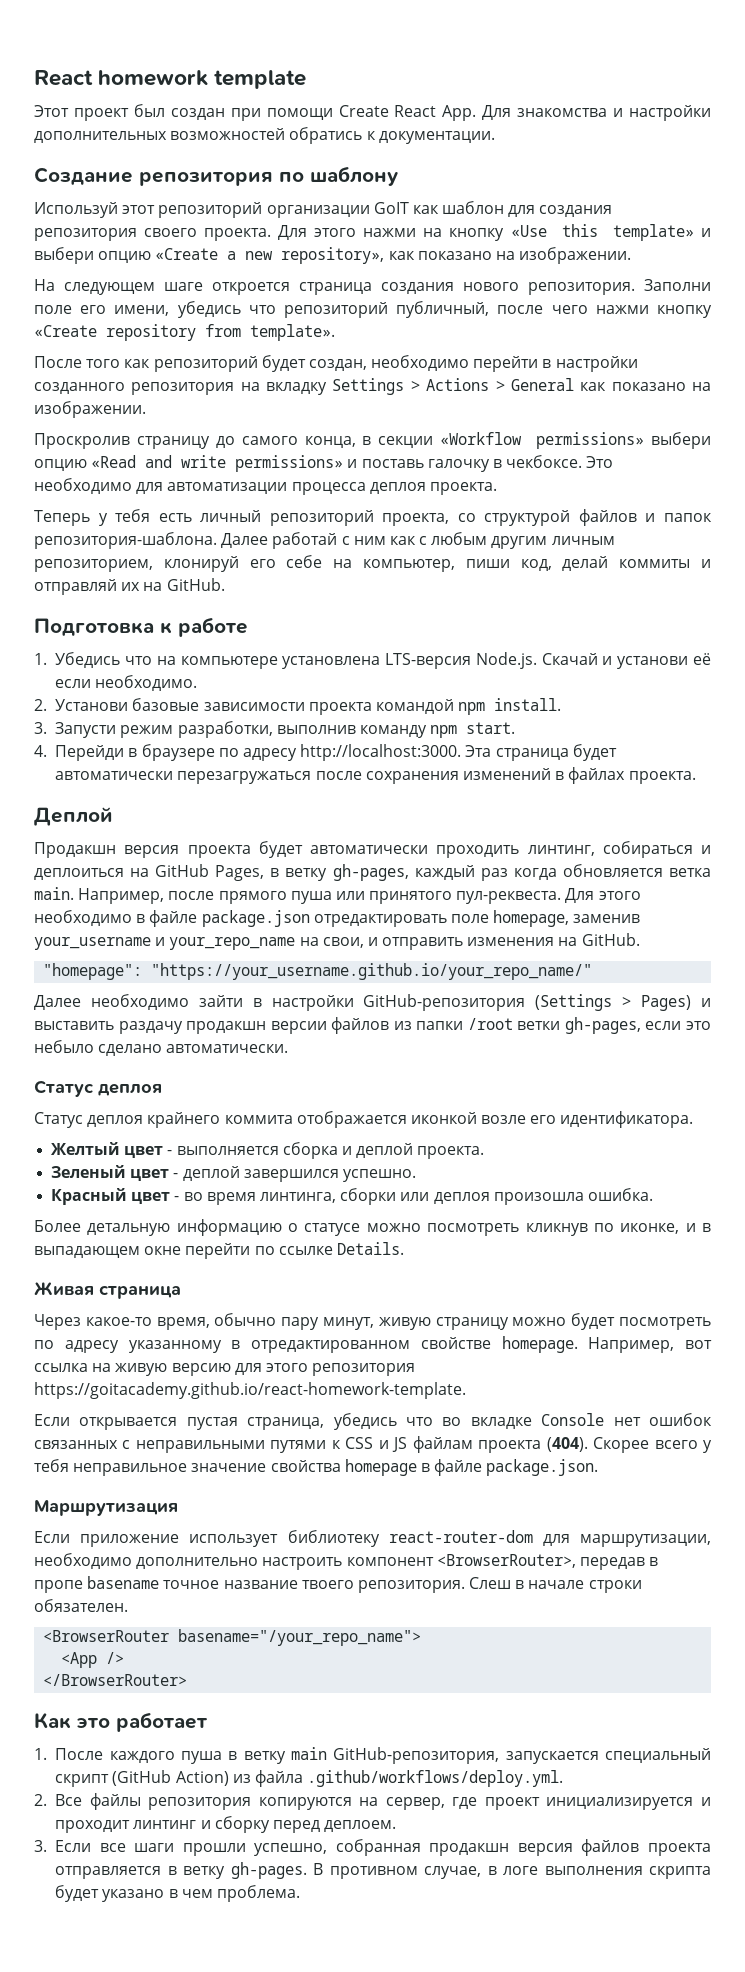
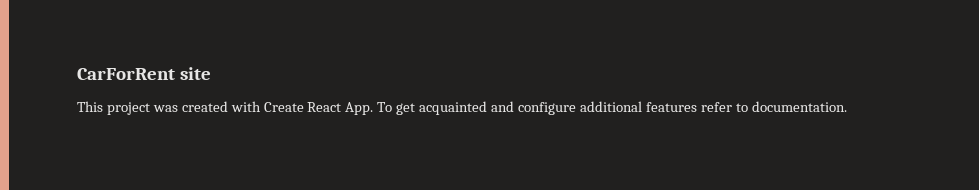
- React homework template
- Этот проект был создан при помощи Create React App. Для знакомства и настройки дополнительных возможностей обратись к документации.
- Создание репозитория по шаблону
- Используй этот репозиторий организации GoIT как шаблон для создания репозитория своего проекта. Для этого нажми на кнопку «Use this template» и выбери опцию «Create a new repository», как показано на изображении.
- На следующем шаге откроется страница создания нового репозитория. Заполни поле его имени, убедись что репозиторий публичный, после чего нажми кнопку «Create repository from template».
- После того как репозиторий будет создан, необходимо перейти в настройки созданного репозитория на вкладку Settings > Actions > General как показано на изображении.
- Проскролив страницу до самого конца, в секции «Workflow permissions» выбери опцию «Read and write permissions» и поставь галочку в чекбоксе. Это необходимо для автоматизации процесса деплоя проекта.
- Теперь у тебя есть личный репозиторий проекта, со структурой файлов и папок репозитория-шаблона. Далее работай с ним как с любым другим личным репозиторием, клонируй его себе на компьютер, пиши код, делай коммиты и отправляй их на GitHub.
- Подготовка к работе
- 1. Убедись что на компьютере установлена LTS-версия Node.js. Скачай и установи её если необходимо.
- 2. Установи базовые зависимости проекта командой npm install.
- 3. Запусти режим разработки, выполнив команду npm start.
- 4. Перейди в браузере по адресу http://localhost:3000. Эта страница будет автоматически перезагружаться после сохранения изменений в файлах проекта.
- Деплой
- Продакшн версия проекта будет автоматически проходить линтинг, собираться и деплоиться на GitHub Pages, в ветку gh-pages, каждый раз когда обновляется ветка main. Например, после прямого пуша или принятого пул-реквеста. Для этого необходимо в файле package.json отредактировать поле homepage, заменив your_username и your_repo_name на свои, и отправить изменения на GitHub.
- "homepage": "https://your_username.github.io/your_repo_name/"
- Далее необходимо зайти в настройки GitHub-репозитория (Settings > Pages) и выставить раздачу продакшн версии файлов из папки /root ветки gh-pages, если это небыло сделано автоматически.
- Статус деплоя
- Статус деплоя крайнего коммита отображается иконкой возле его идентификатора.
- Желтый цвет - выполняется сборка и деплой проекта.
- Зеленый цвет - деплой завершился успешно.
- Красный цвет - во время линтинга, сборки или деплоя произошла ошибка.
- Более детальную информацию о статусе можно посмотреть кликнув по иконке, и в выпадающем окне перейти по ссылке Details.
- Живая страница
- Через какое-то время, обычно пару минут, живую страницу можно будет посмотреть по адресу указанному в отредактированном свойстве homepage. Например, вот ссылка на живую версию для этого репозитория https://goitacademy.github.io/react-homework-template.
- Если открывается пустая страница, убедись что во вкладке Console нет ошибок связанных с неправильными путями к CSS и JS файлам проекта (404). Скорее всего у тебя неправильное значение свойства homepage в файле package.json.
- Маршрутизация
- Если приложение использует библиотеку react-router-dom для маршрутизации, необходимо дополнительно настроить компонент <BrowserRouter>, передав в пропе basename точное название твоего репозитория. Слеш в начале строки обязателен.
- <BrowserRouter basename="/your_repo_name">
- <App />
- </BrowserRouter>
- Как это работает
- 1. После каждого пуша в ветку main GitHub-репозитория, запускается специальный скрипт (GitHub Action) из файла .github/workflows/deploy.yml.
- 2. Все файлы репозитория копируются на сервер, где проект инициализируется и проходит линтинг и сборку перед деплоем.
- 3. Если все шаги прошли успешно, собранная продакшн версия файлов проекта отправляется в ветку gh-pages. В противном случае, в логе выполнения скрипта будет указано в чем проблема.
+ CarForRent site
+ This project was created with Create React App. To get acquainted and configure additional features refer to documentation.

